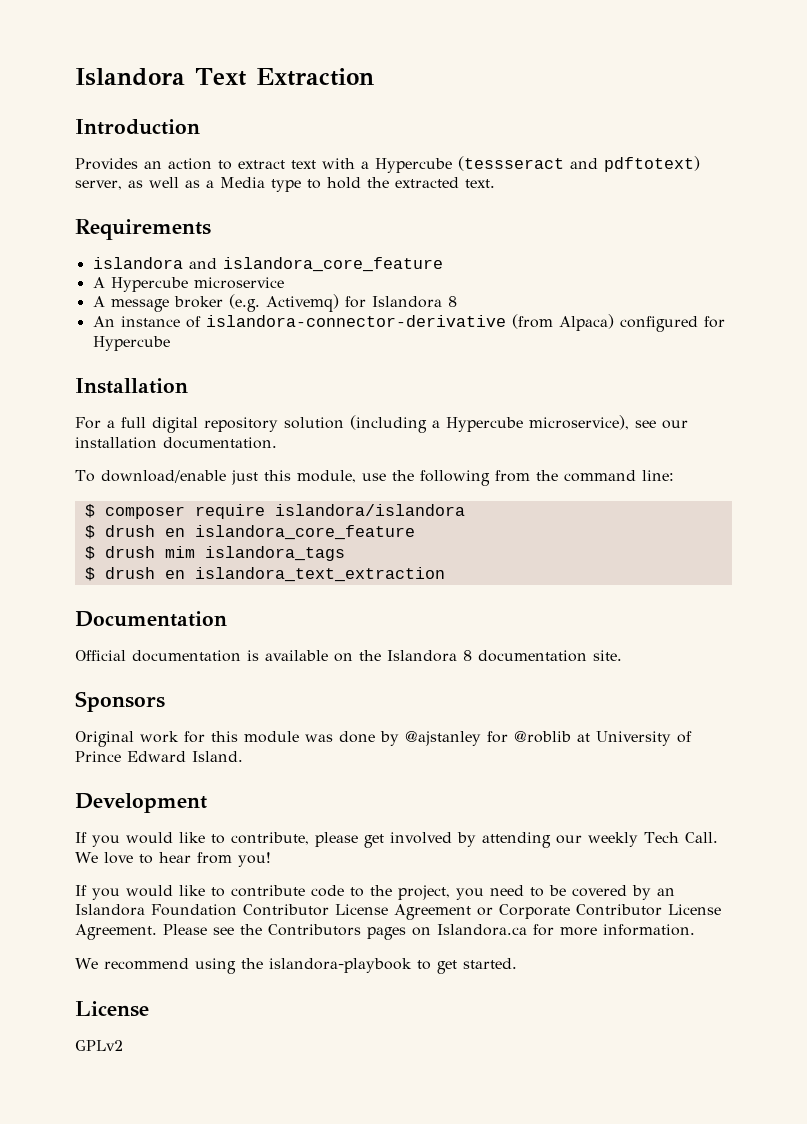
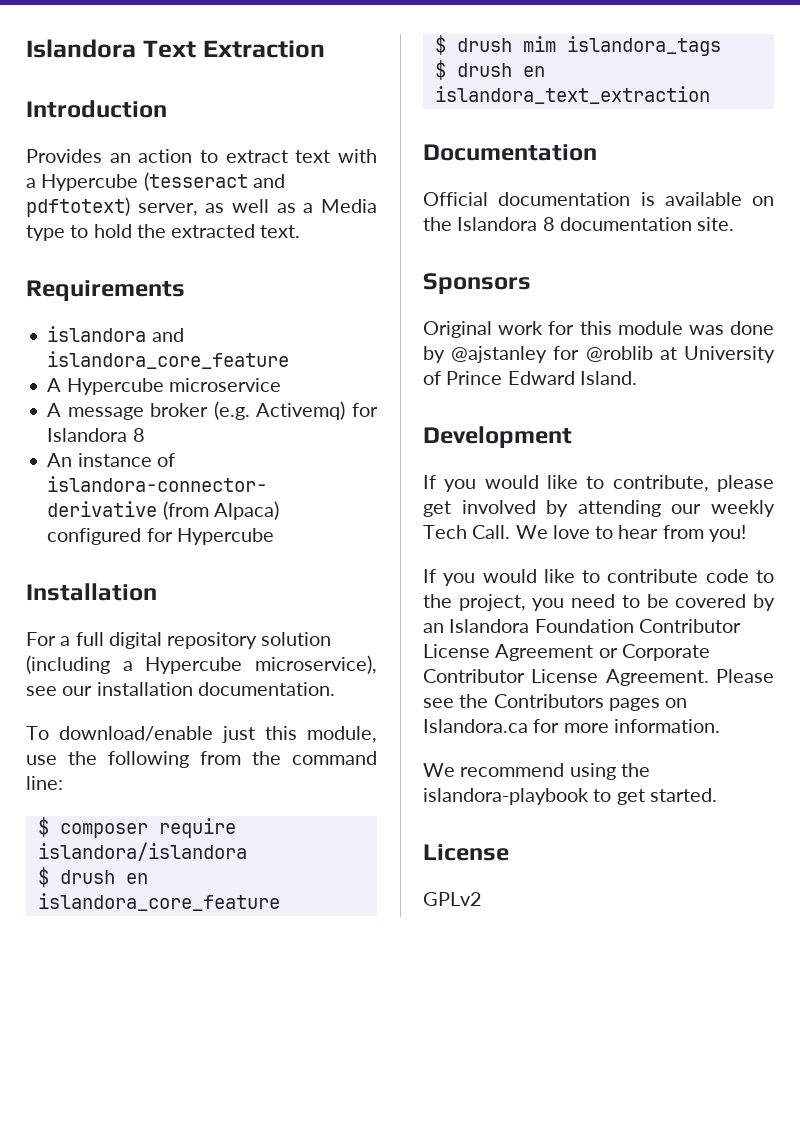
- Provides an action to extract text with a Hypercube (tessseract and pdftotext) server, as well as a Media type to hold the extracted text.
+ Provides an action to extract text with a Hypercube (tesseract and pdftotext) server, as well as a Media type to hold the extracted text.

